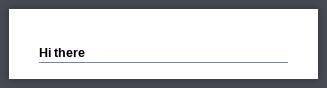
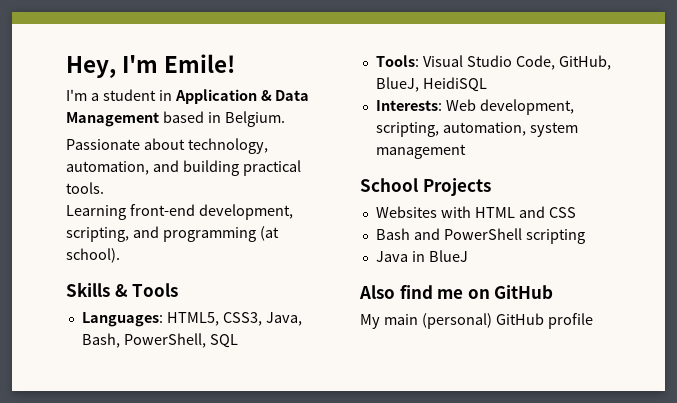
- Hi there
+ Hey, I'm Emile!
+ I'm a student in Application & Data Management based in Belgium.
+ Passionate about technology, automation, and building practical tools.
+ Learning front-end development, scripting, and programming (at school).
+ Skills & Tools
+ Languages: HTML5, CSS3, Java, Bash, PowerShell, SQL
+ Tools: Visual Studio Code, GitHub, BlueJ, HeidiSQL
+ Interests: Web development, scripting, automation, system management
+ School Projects
+ Websites with HTML and CSS
+ Bash and PowerShell scripting
+ Java in BlueJ
+ Also find me on GitHub
+ My main (personal) GitHub profile

